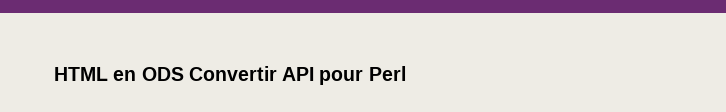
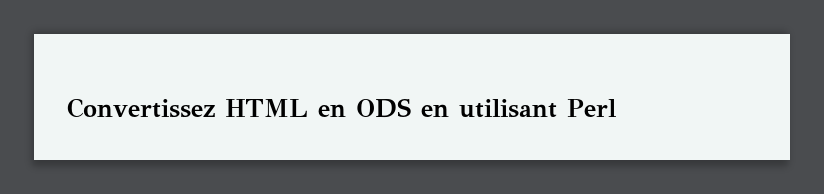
- HTML en ODS Convertir API pour Perl
+ Convertissez HTML en ODS en utilisant Perl

